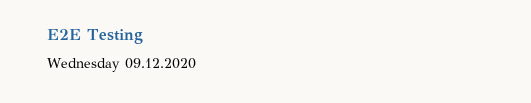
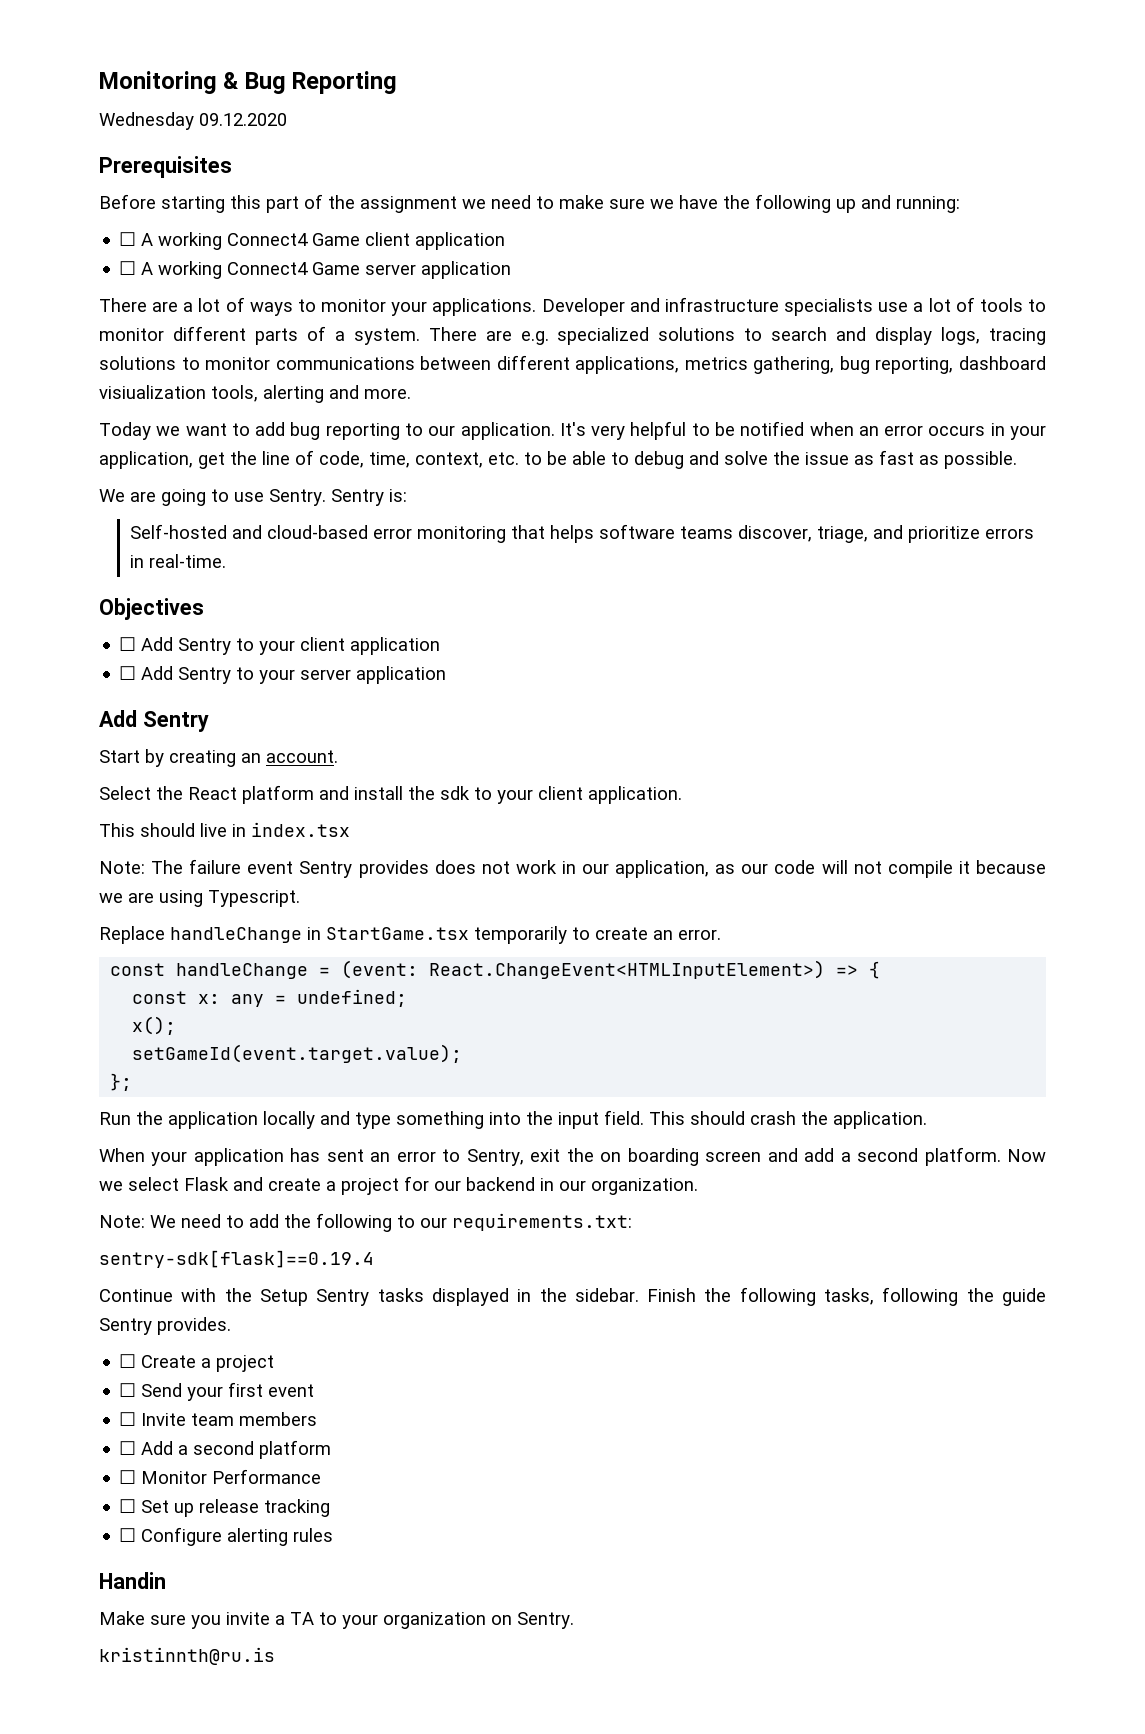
- E2E Testing
+ Monitoring & Bug Reporting
  Wednesday 09.12.2020
+ Prerequisites
+ Before starting this part of the assignment we need to make sure we have the following up and running:
+ ☐ A working Connect4 Game client application
+ ☐ A working Connect4 Game server application
+ There are a lot of ways to monitor your applications. Developer and infrastructure specialists use a lot of tools to monitor different parts of a system. There are e.g. specialized solutions to search and display logs, tracing solutions to monitor communications between different applications, metrics gathering, bug reporting, dashboard visiualization tools, alerting and more.
+ Today we want to add bug reporting to our application. It's very helpful to be notified when an error occurs in your application, get the line of code, time, context, etc. to be able to debug and solve the issue as fast as possible.
+ We are going to use Sentry. Sentry is:
+ Self-hosted and cloud-based error monitoring that helps software teams discover, triage, and prioritize errors in real-time.
+ Objectives
+ ☐ Add Sentry to your client application
+ ☐ Add Sentry to your server application
+ Add Sentry
+ Start by creating an account.
+ Select the React platform and install the sdk to your client application.
+ This should live in index.tsx
+ Note: The failure event Sentry provides does not work in our application, as our code will not compile it because we are using Typescript.
+ Replace handleChange in StartGame.tsx temporarily to create an error.
+ const handleChange = (event: React.ChangeEvent<HTMLInputElement>) => {
+ const x: any = undefined;
+ x();
+ setGameId(event.target.value);
+ };
+ Run the application locally and type something into the input field. This should crash the application.
+ When your application has sent an error to Sentry, exit the on boarding screen and add a second platform. Now we select Flask and create a project for our backend in our organization.
+ Note: We need to add the following to our requirements.txt:
+ sentry-sdk[flask]==0.19.4
+ Continue with the Setup Sentry tasks displayed in the sidebar. Finish the following tasks, following the guide Sentry provides.
+ ☐ Create a project
+ ☐ Send your first event
+ ☐ Invite team members
+ ☐ Add a second platform
+ ☐ Monitor Performance
+ ☐ Set up release tracking
+ ☐ Configure alerting rules
+ Handin
+ Make sure you invite a TA to your organization on Sentry.
+ kristinnth@ru.is

